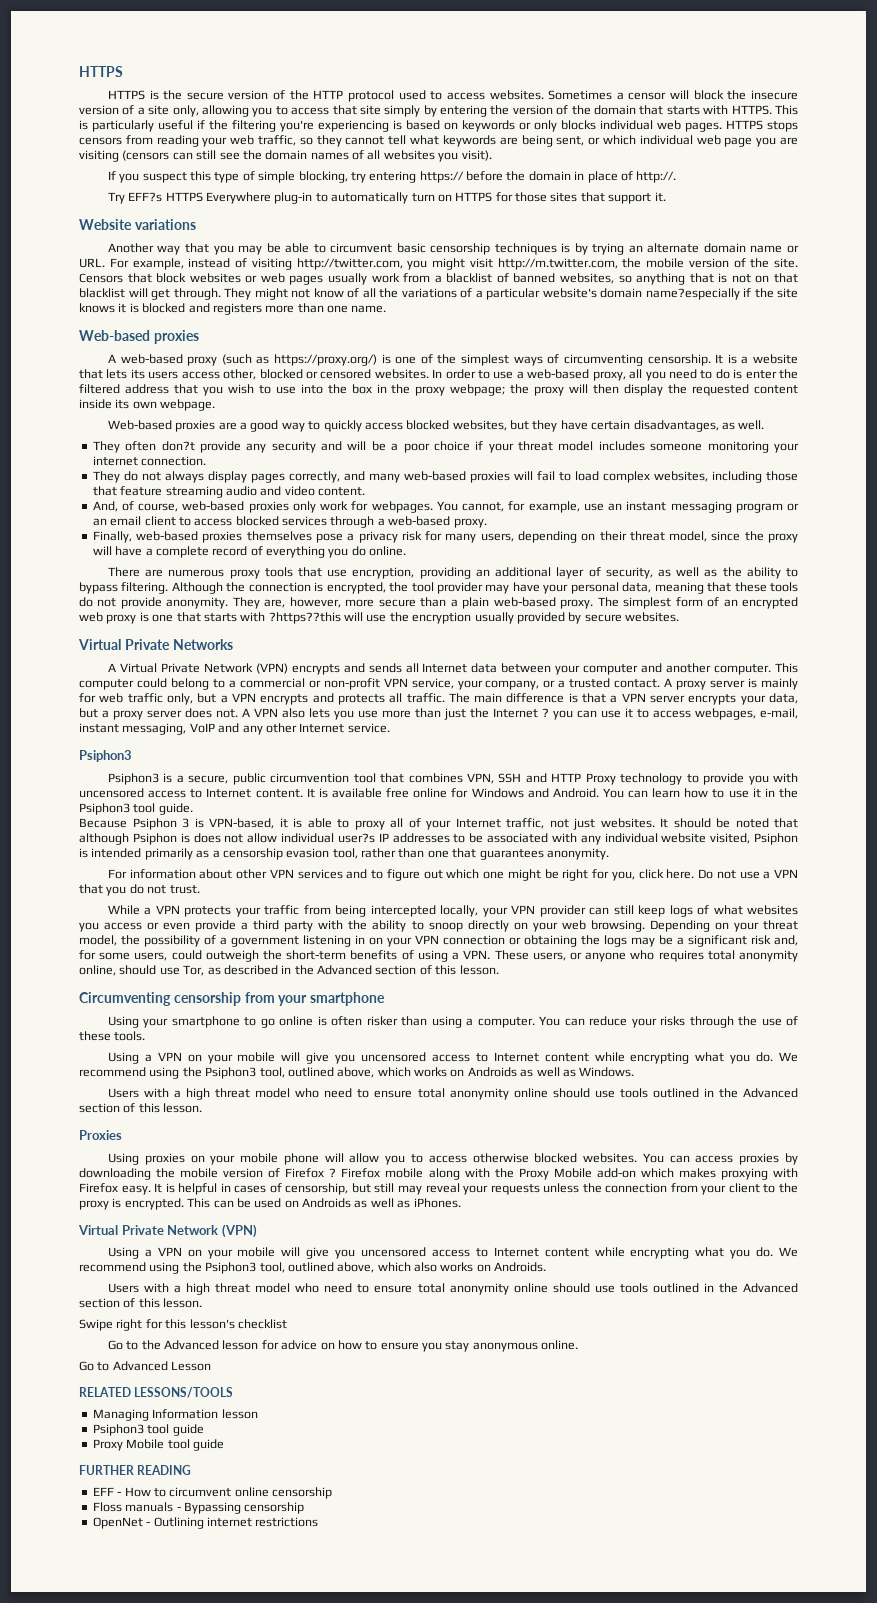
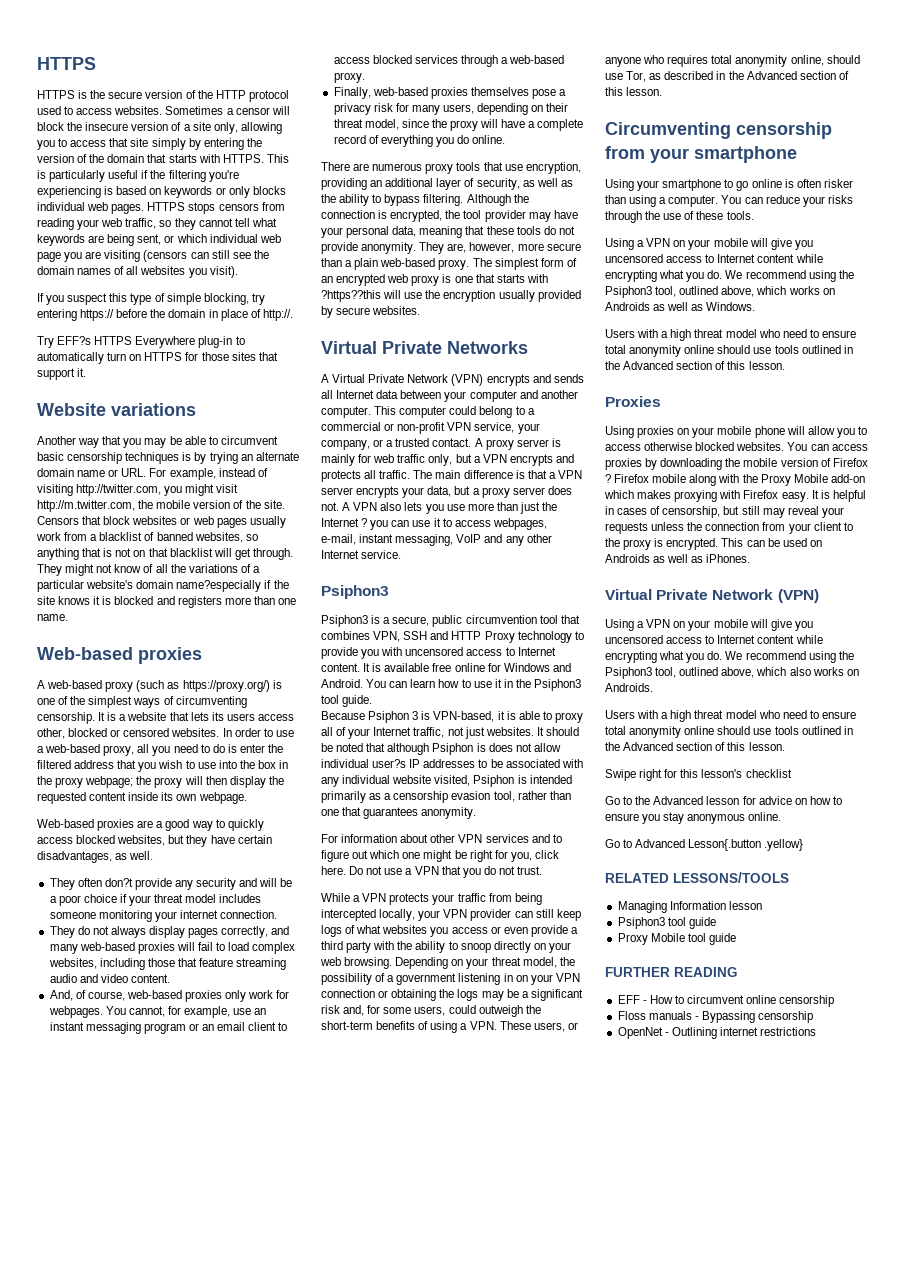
- Go to Advanced Lesson
+ Go to Advanced Lesson{.button .yellow}

